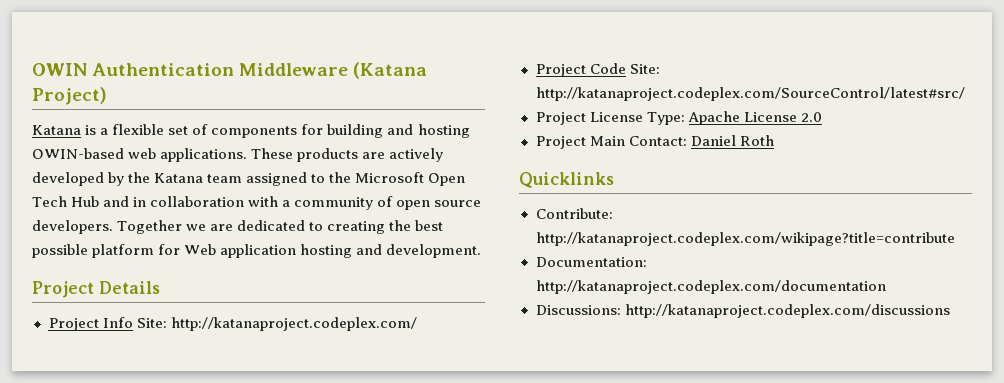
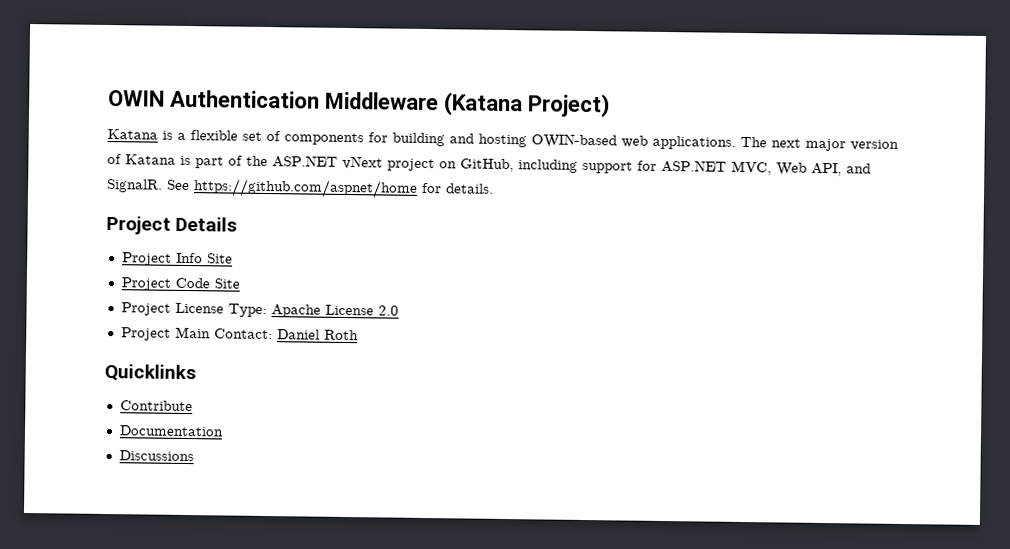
- These products are actively developed by the Katana team assigned to the Microsoft Open Tech Hub and in collaboration with a community of open source developers. Together we are dedicated to creating the best possible platform for Web application hosting and development.
+ The next major version of Katana is part of the ASP.NET vNext project on GitHub, including support for ASP.NET MVC, Web API, and SignalR. See https://github.com/aspnet/home for details.
- Project Info Site: http://katanaproject.codeplex.com/
+ Project Info Site
- Project Code Site: http://katanaproject.codeplex.com/SourceControl/latest#src/
+ Project Code Site
- Contribute: http://katanaproject.codeplex.com/wikipage?title=contribute
- Documentation: http://katanaproject.codeplex.com/documentation
- Discussions: http://katanaproject.codeplex.com/discussions
+ Contribute
+ Documentation
+ Discussions

